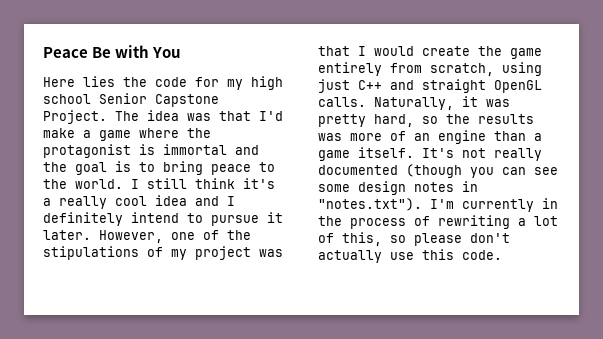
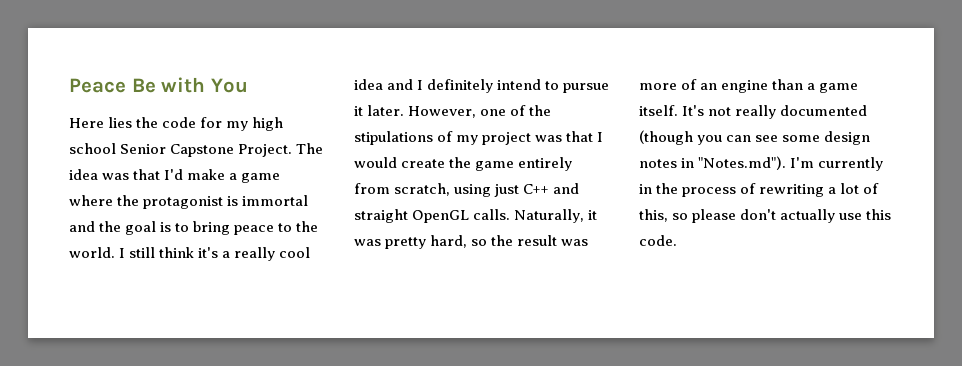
- Naturally, it was pretty hard, so the results was more of an engine than a game itself.
+ Naturally, it was pretty hard, so the result was more of an engine than a game itself.
- It's not really documented (though you can see some design notes in "notes.txt"). I'm currently in the process of rewriting a lot of this, so please don't actually use this code.
+ It's not really documented (though you can see some design notes in "Notes.md"). I'm currently in the process of rewriting a lot of this, so please don't actually use this code.

